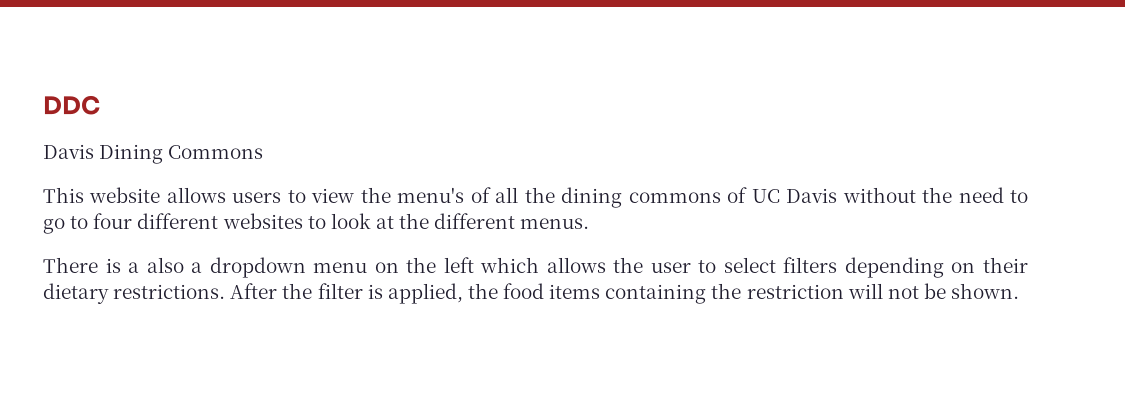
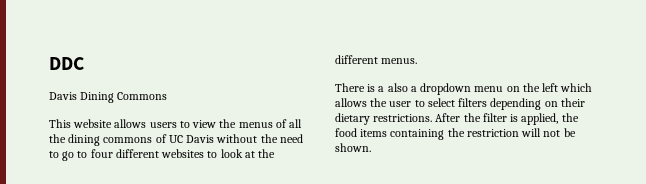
- This website allows users to view the menu's of all the dining commons of UC Davis without the need to go to four different websites to look at the different menus.
+ This website allows users to view the menus of all the dining commons of UC Davis without the need to go to four different websites to look at the different menus.

